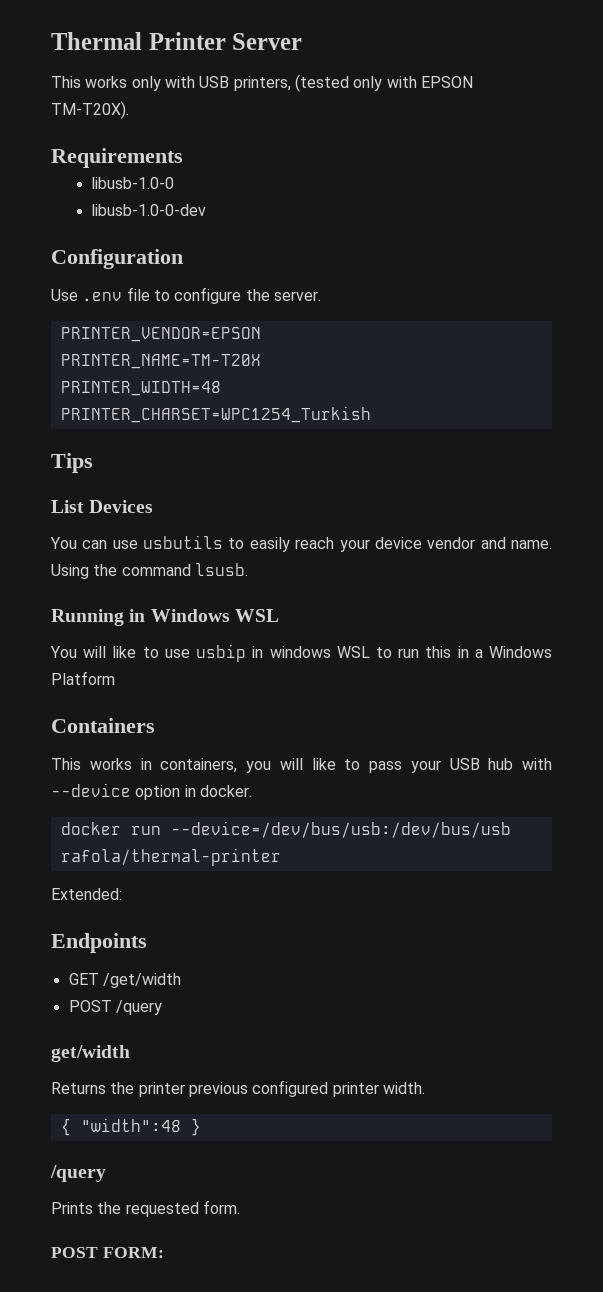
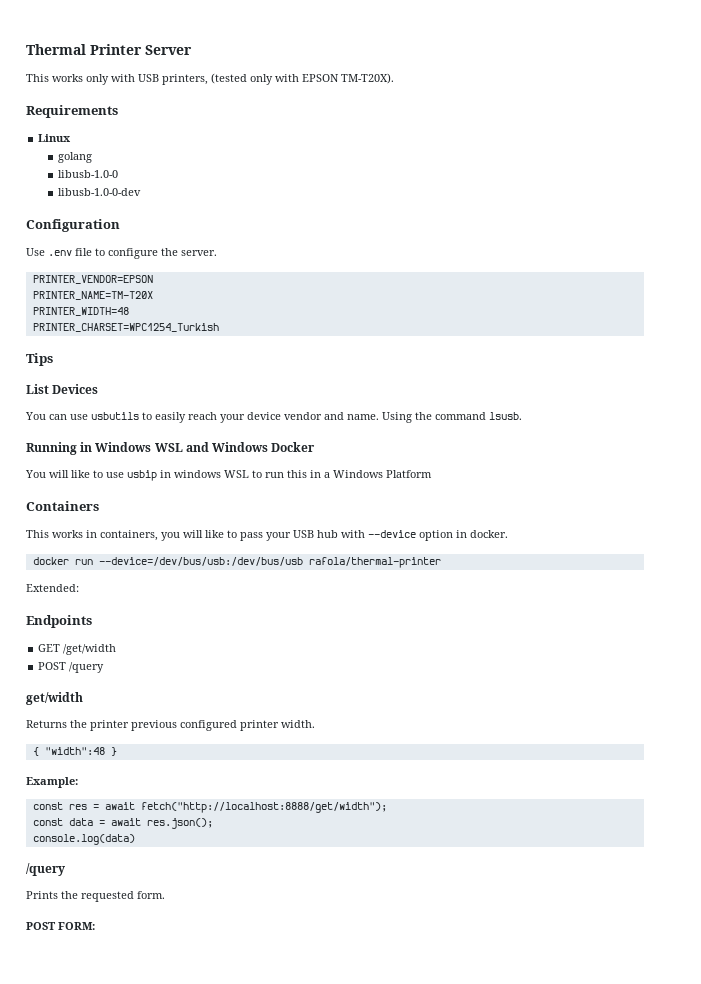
+ Linux
+ golang
- Running in Windows WSL
+ Running in Windows WSL and Windows Docker
+ Example:
+ const res = await fetch("http://localhost:8888/get/width");
+ const data = await res.json();
+ console.log(data)

